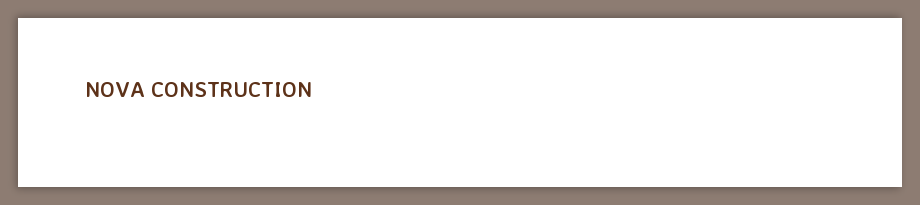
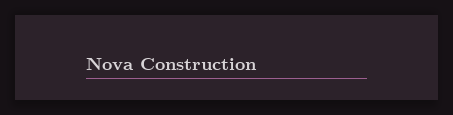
- NOVA CONSTRUCTION
+ Nova Construction

